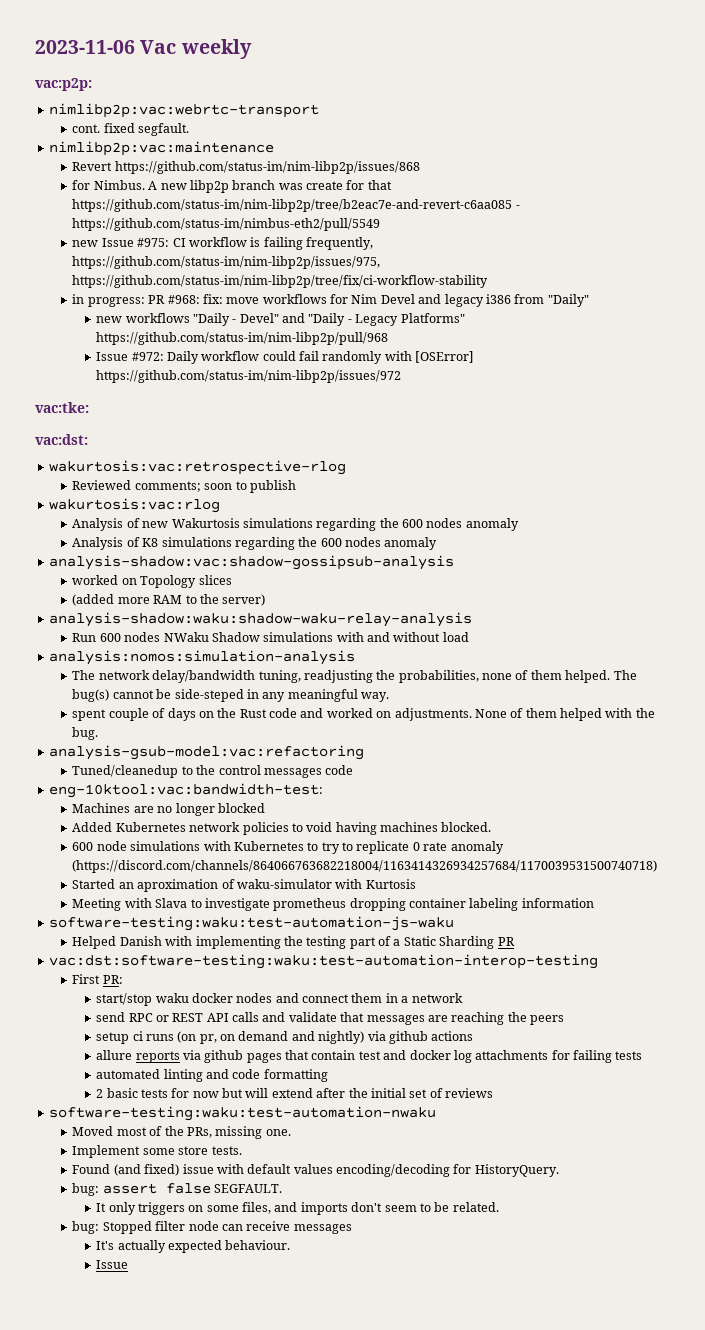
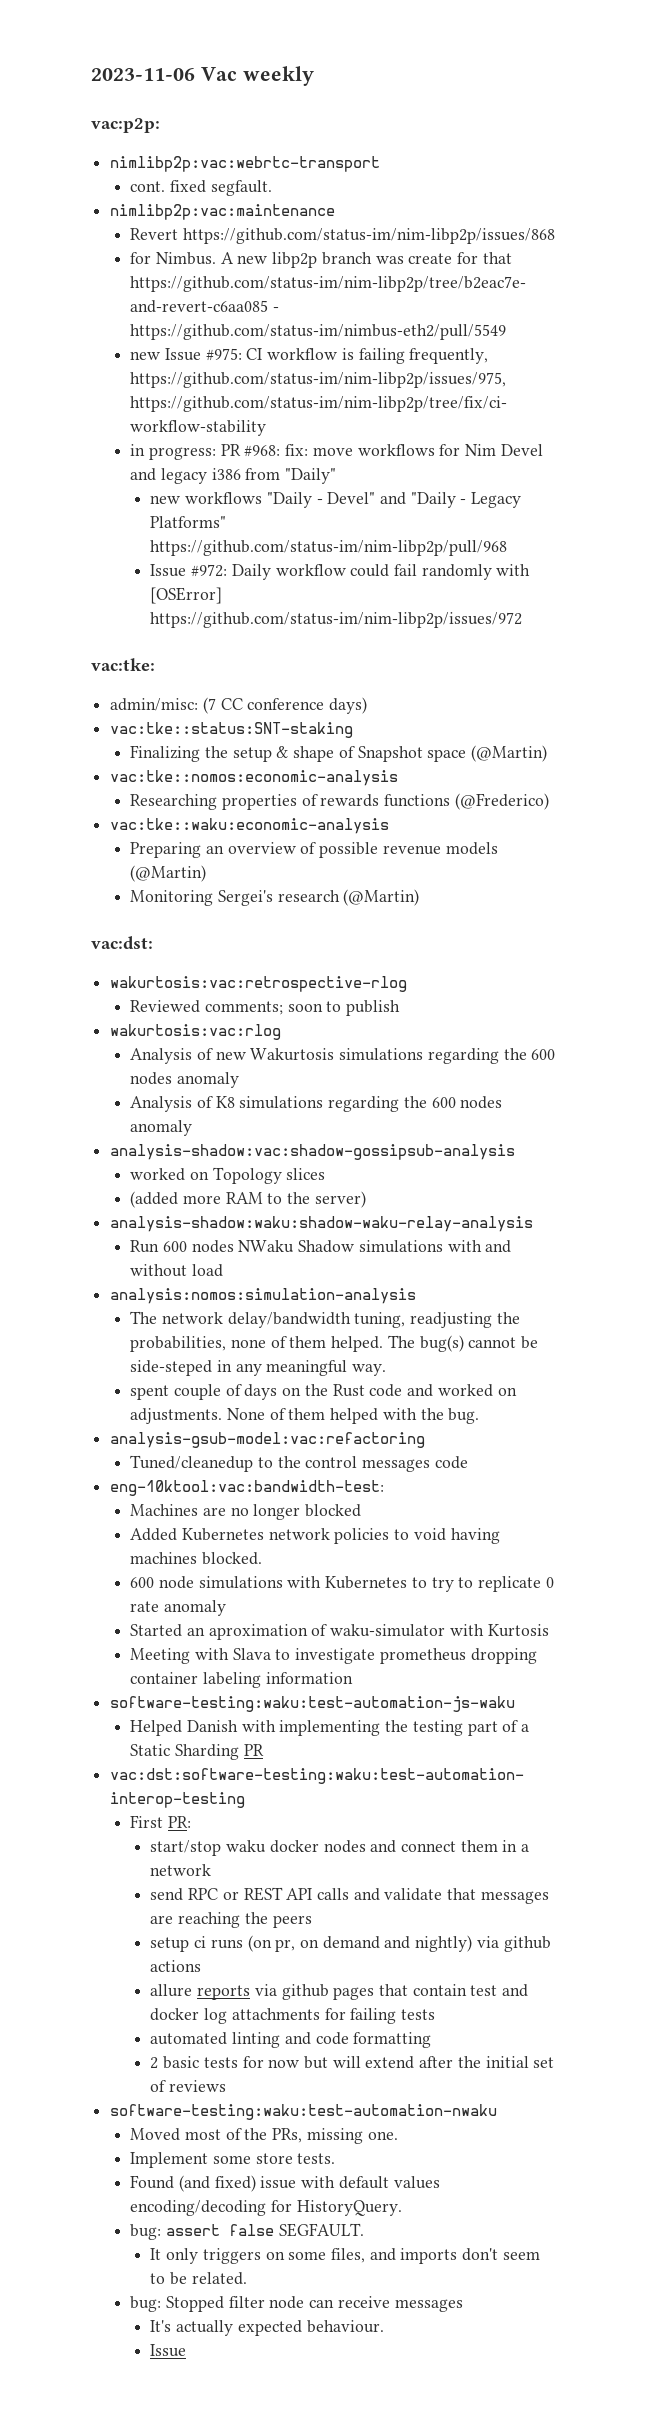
+ admin/misc: (7 CC conference days)
+ vac:tke::status:SNT-staking
+ Finalizing the setup & shape of Snapshot space (@Martin)
+ vac:tke::nomos:economic-analysis
+ Researching properties of rewards functions (@Frederico)
+ vac:tke::waku:economic-analysis
+ Preparing an overview of possible revenue models (@Martin)
+ Monitoring Sergei's research (@Martin)
- 600 node simulations with Kubernetes to try to replicate 0 rate anomaly (https://discord.com/channels/864066763682218004/1163414326934257684/1170039531500740718)
+ 600 node simulations with Kubernetes to try to replicate 0 rate anomaly

